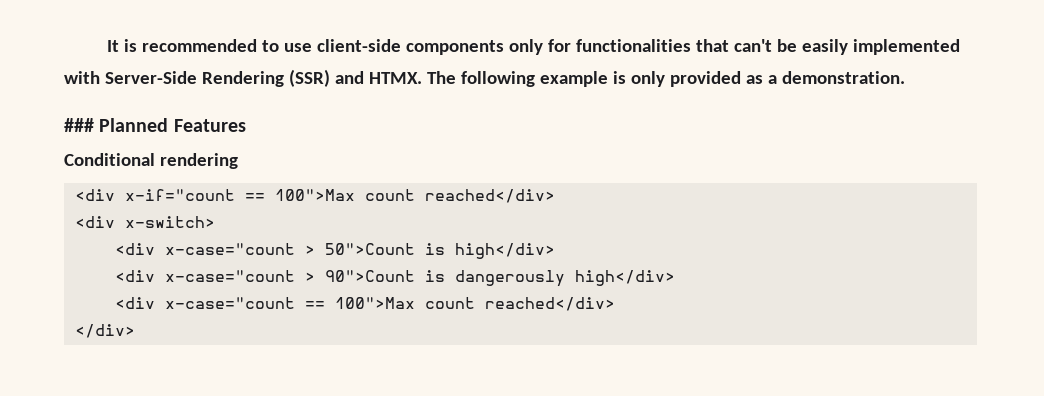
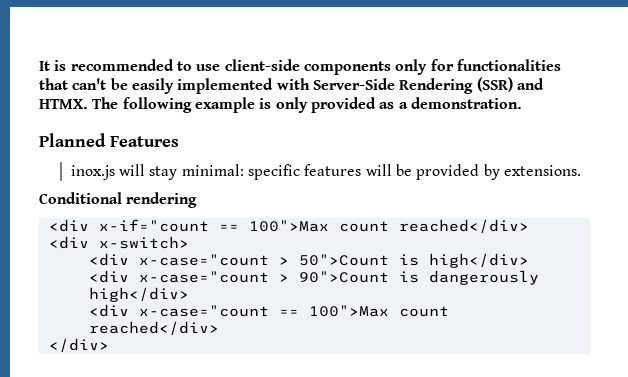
- ### Planned Features
+ Planned Features
+ inox.js will stay minimal: specific features will be provided by extensions.

